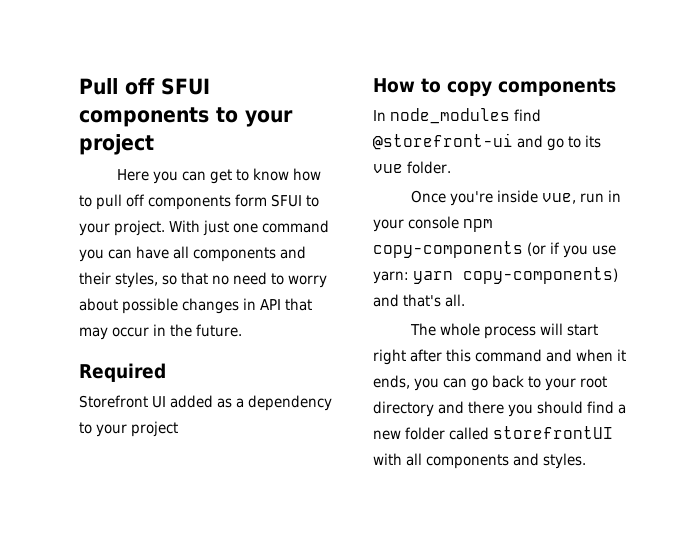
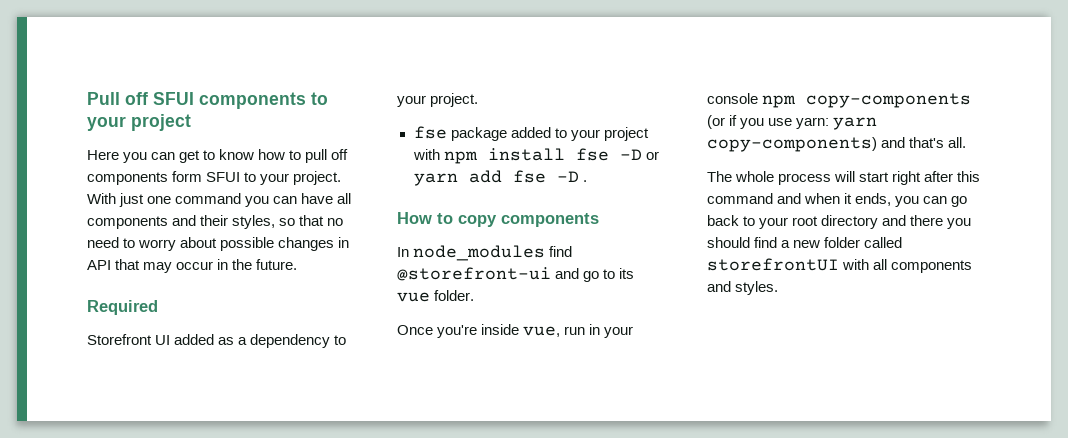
- Storefront UI added as a dependency to your project
+ Storefront UI added as a dependency to your project.
+ fse package added to your project with npm install fse -D or yarn add fse -D .

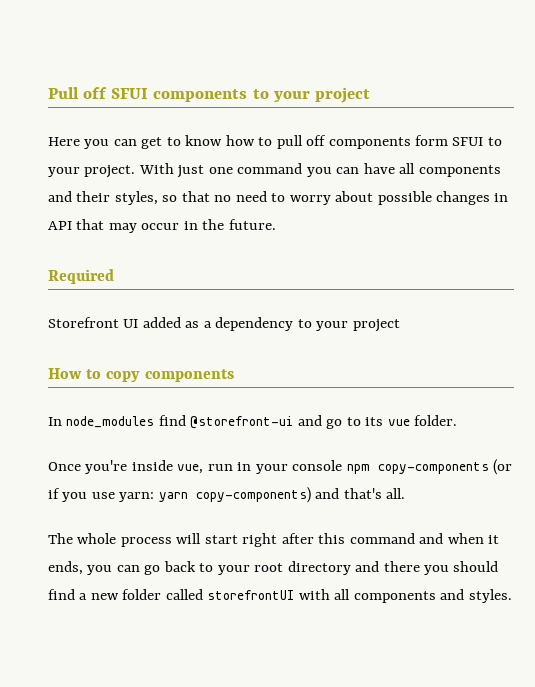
- Storefront UI added as a dependency to your project.
- fse package added to your project with npm install fse -D or yarn add fse -D .
+ Storefront UI added as a dependency to your project

